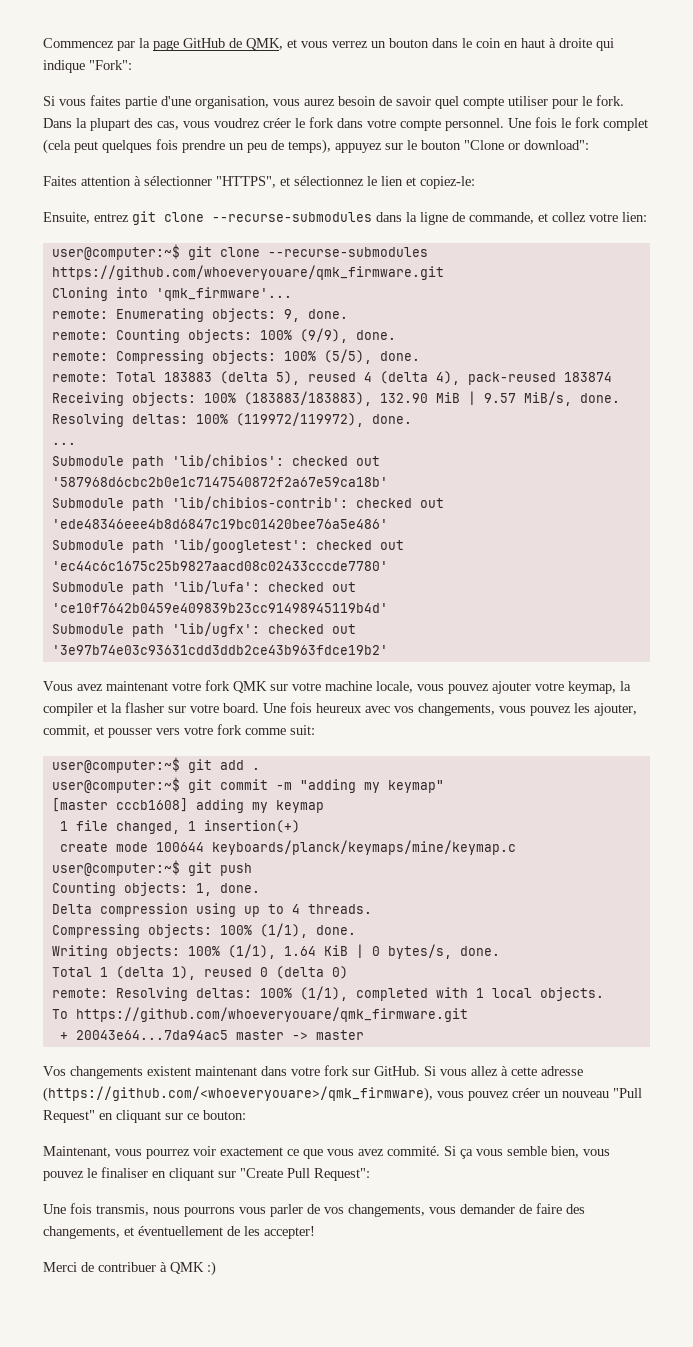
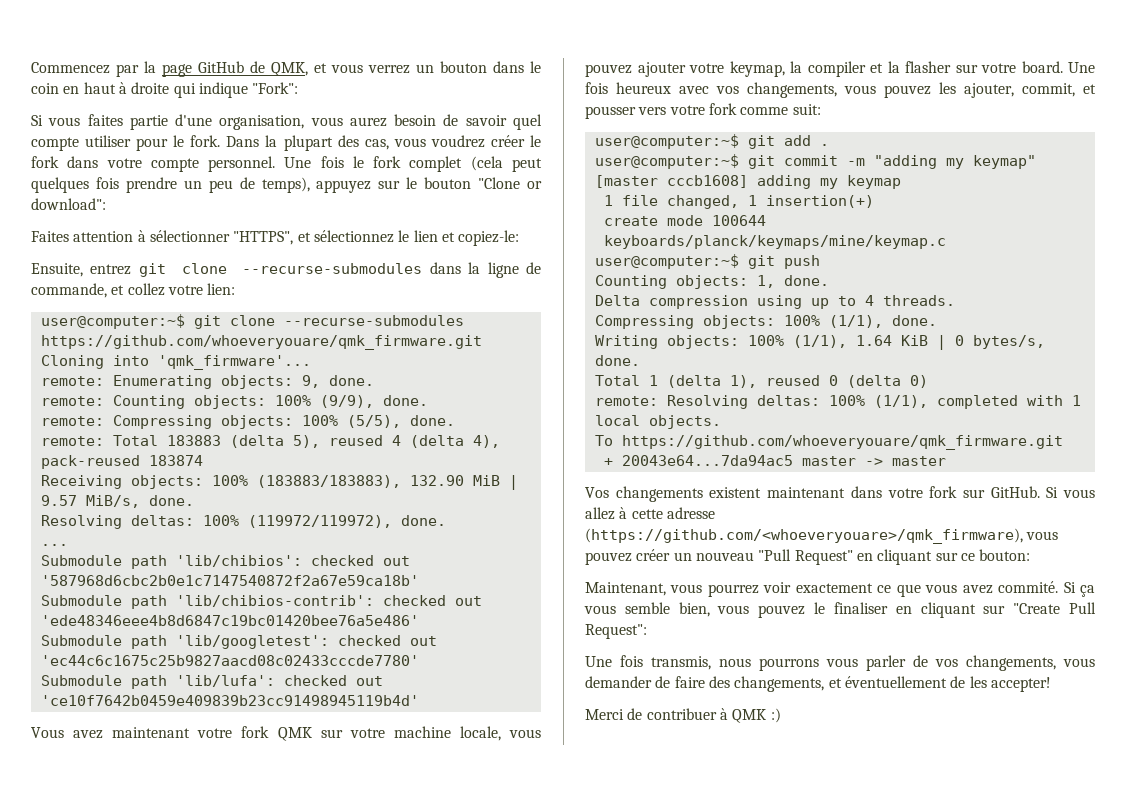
- Submodule path 'lib/ugfx': checked out '3e97b74e03c93631cdd3ddb2ce43b963fdce19b2'

